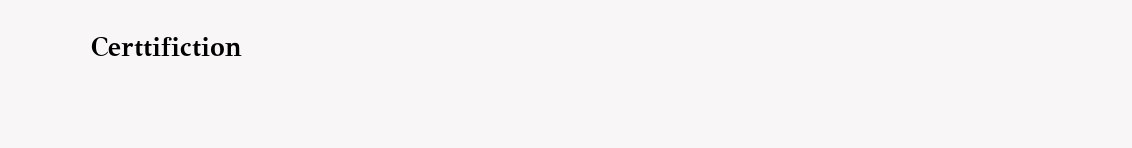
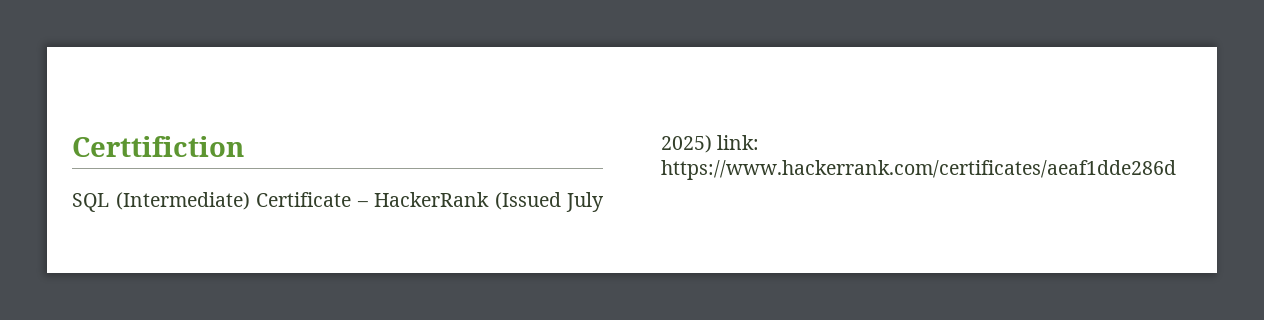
+ SQL (Intermediate) Certificate – HackerRank (Issued July 2025) link: https://www.hackerrank.com/certificates/aeaf1dde286d

